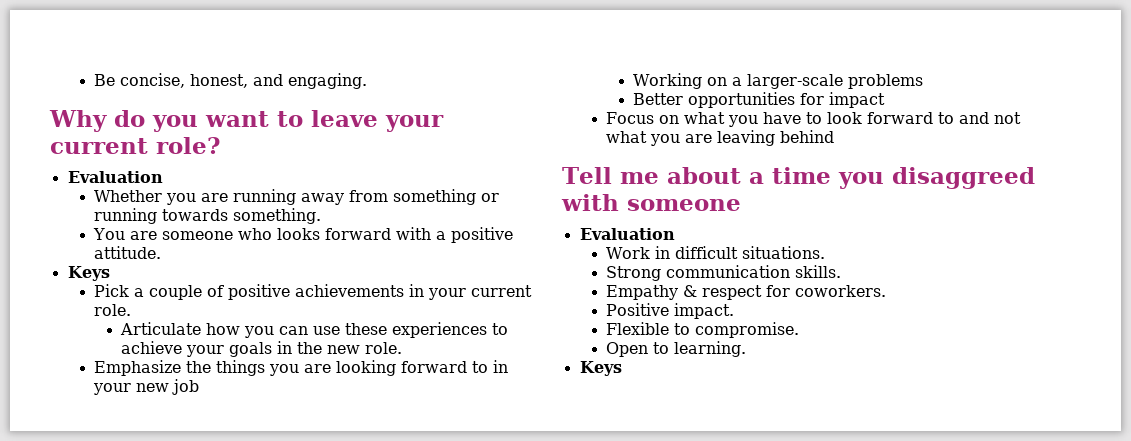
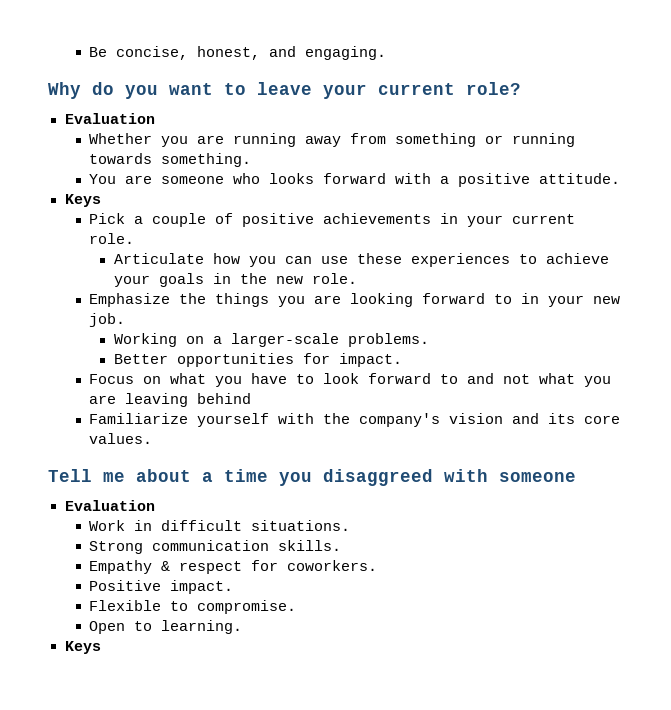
- Emphasize the things you are looking forward to in your new job
+ Emphasize the things you are looking forward to in your new job.
- Working on a larger-scale problems
+ Working on a larger-scale problems.
- Better opportunities for impact
+ Better opportunities for impact.
+ Familiarize yourself with the company's vision and its core values.

